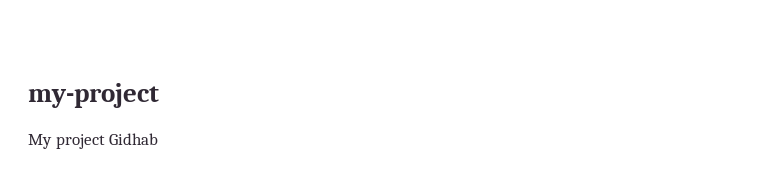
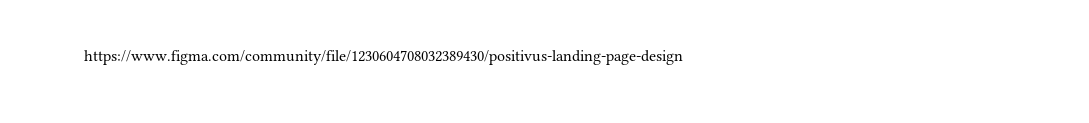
- my-project
- My project Gidhab
+ https://www.figma.com/community/file/1230604708032389430/positivus-landing-page-design

